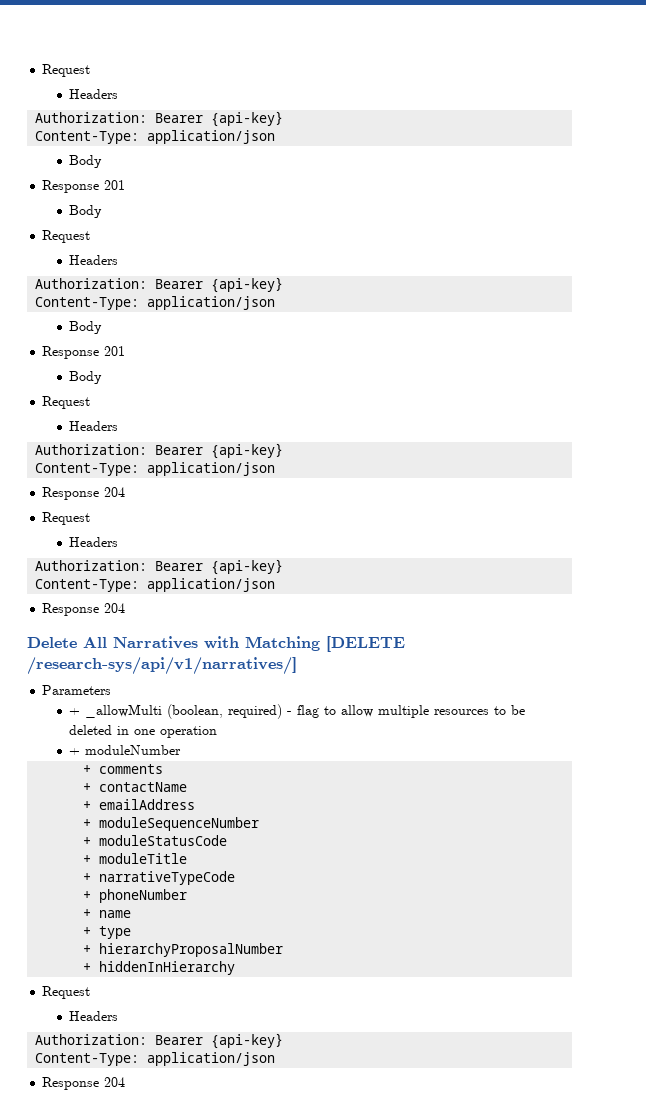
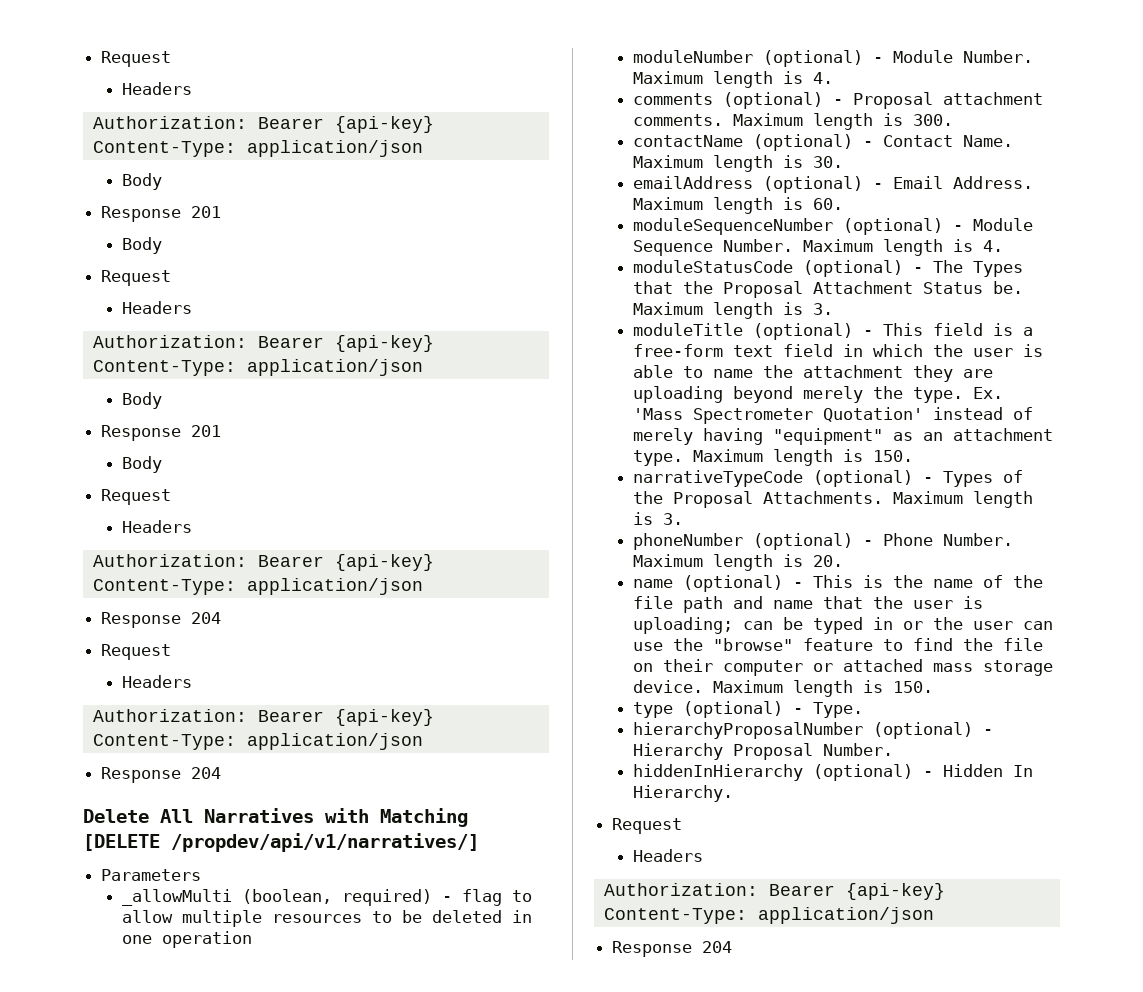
- Delete All Narratives with Matching [DELETE /research-sys/api/v1/narratives/]
+ Delete All Narratives with Matching [DELETE /propdev/api/v1/narratives/]
- + _allowMulti (boolean, required) - flag to allow multiple resources to be deleted in one operation
+ _allowMulti (boolean, required) - flag to allow multiple resources to be deleted in one operation
- + moduleNumber
- + comments
- + contactName
- + emailAddress
- + moduleSequenceNumber
- + moduleStatusCode
- + moduleTitle
- + narrativeTypeCode
- + phoneNumber
- + name
- + type
- + hierarchyProposalNumber
- + hiddenInHierarchy
+ moduleNumber (optional) - Module Number. Maximum length is 4.
+ comments (optional) - Proposal attachment comments. Maximum length is 300.
+ contactName (optional) - Contact Name. Maximum length is 30.
+ emailAddress (optional) - Email Address. Maximum length is 60.
+ moduleSequenceNumber (optional) - Module Sequence Number. Maximum length is 4.
+ moduleStatusCode (optional) - The Types that the Proposal Attachment Status be. Maximum length is 3.
+ moduleTitle (optional) - This field is a free-form text field in which the user is able to name the attachment they are uploading beyond merely the type. Ex. 'Mass Spectrometer Quotation' instead of merely having "equipment" as an attachment type. Maximum length is 150.
+ narrativeTypeCode (optional) - Types of the Proposal Attachments. Maximum length is 3.
+ phoneNumber (optional) - Phone Number. Maximum length is 20.
+ name (optional) - This is the name of the file path and name that the user is uploading; can be typed in or the user can use the "browse" feature to find the file on their computer or attached mass storage device. Maximum length is 150.
+ type (optional) - Type.
+ hierarchyProposalNumber (optional) - Hierarchy Proposal Number.
+ hiddenInHierarchy (optional) - Hidden In Hierarchy.

